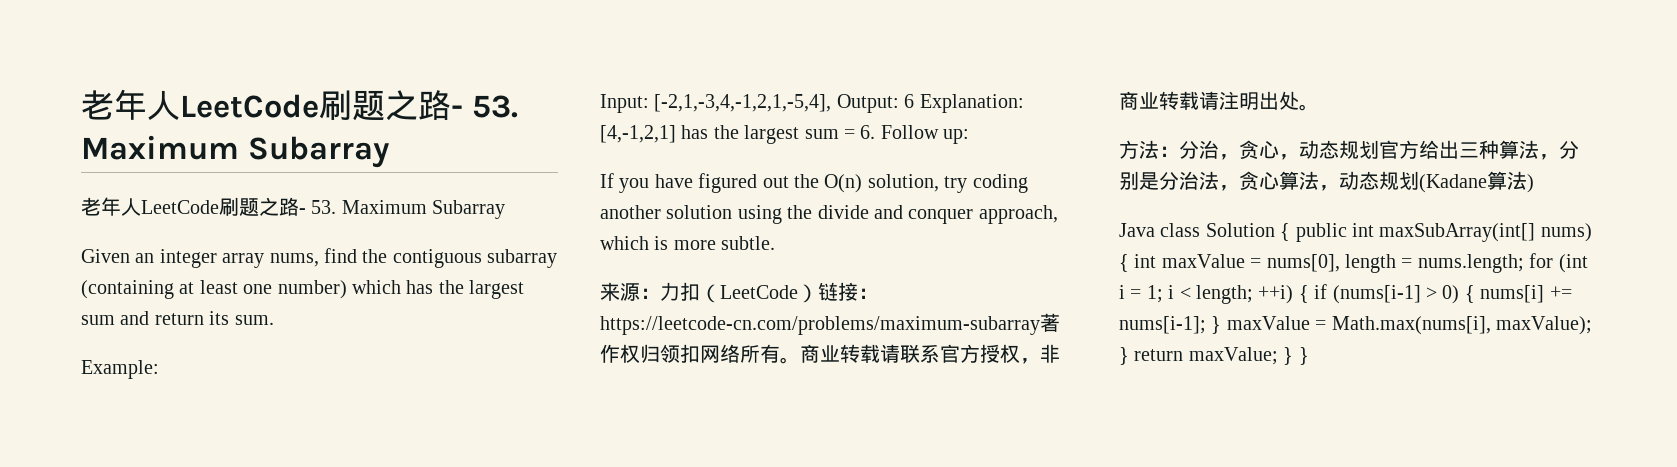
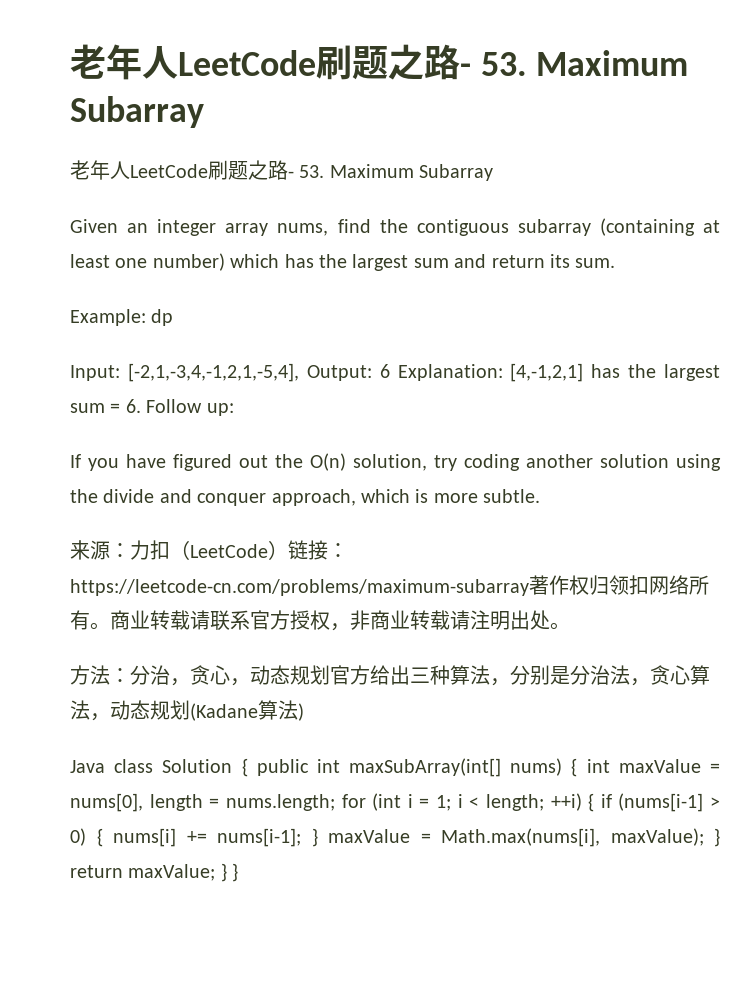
- Example:
+ Example: dp

